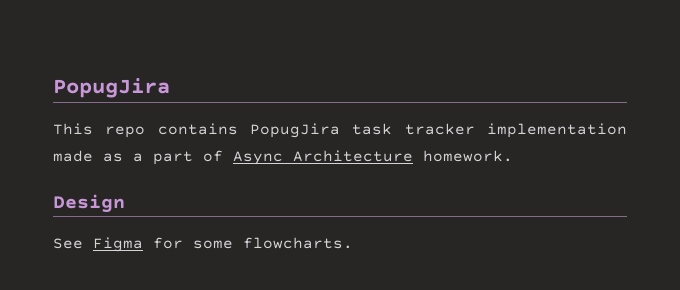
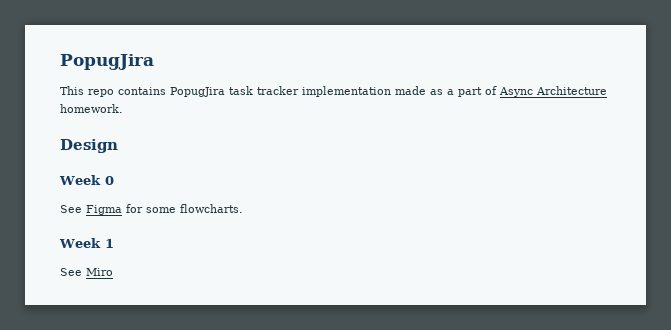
+ Week 0
+ Week 1
+ See Miro

